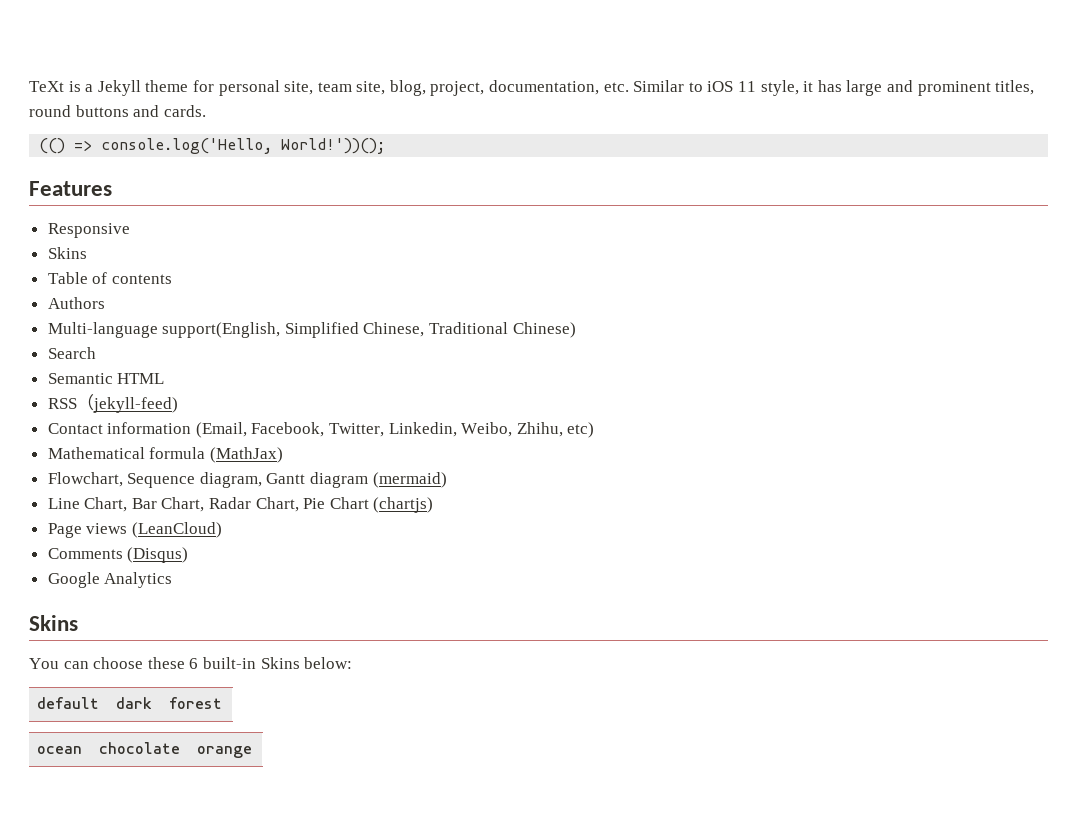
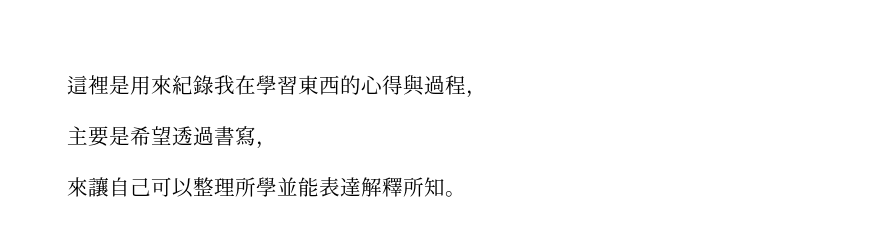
- TeXt is a Jekyll theme for personal site, team site, blog, project, documentation, etc. Similar to iOS 11 style, it has large and prominent titles, round buttons and cards.
- (() => console.log('Hello, World!'))();
- Features
- Responsive
- Skins
- Table of contents
- Authors
- Multi-language support(English, Simplified Chinese, Traditional Chinese)
- Search
- Semantic HTML
- RSS（jekyll-feed)
- Contact information (Email, Facebook, Twitter, Linkedin, Weibo, Zhihu, etc)
- Mathematical formula (MathJax)
- Flowchart, Sequence diagram, Gantt diagram (mermaid)
- Line Chart, Bar Chart, Radar Chart, Pie Chart (chartjs)
- Page views (LeanCloud)
- Comments (Disqus)
- Google Analytics
- Skins
- You can choose these 6 built-in Skins below:
- default | dark | forest
- ocean | chocolate | orange
+ 這裡是用來紀錄我在學習東西的心得與過程，
+ 主要是希望透過書寫，
+ 來讓自己可以整理所學並能表達解釋所知。

